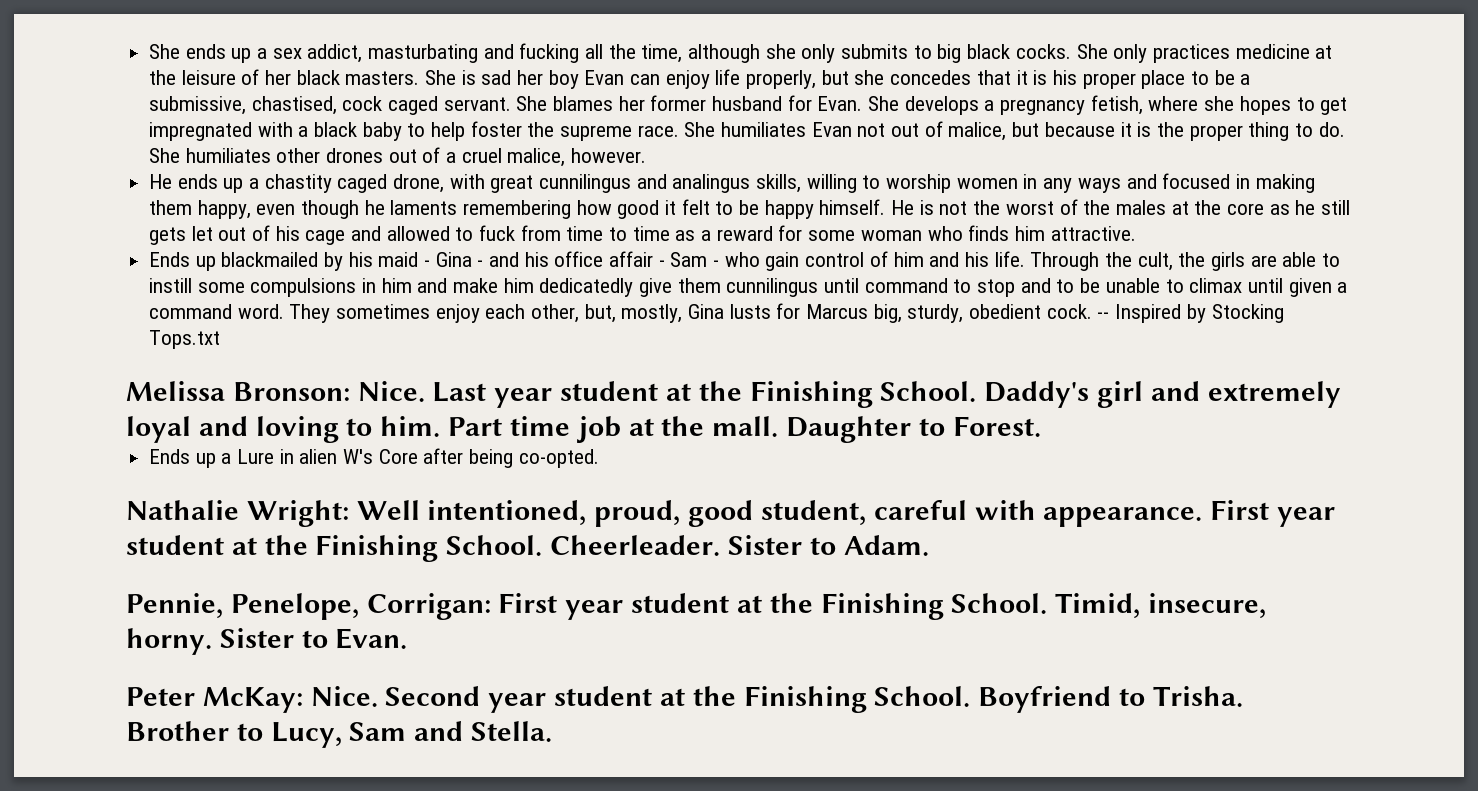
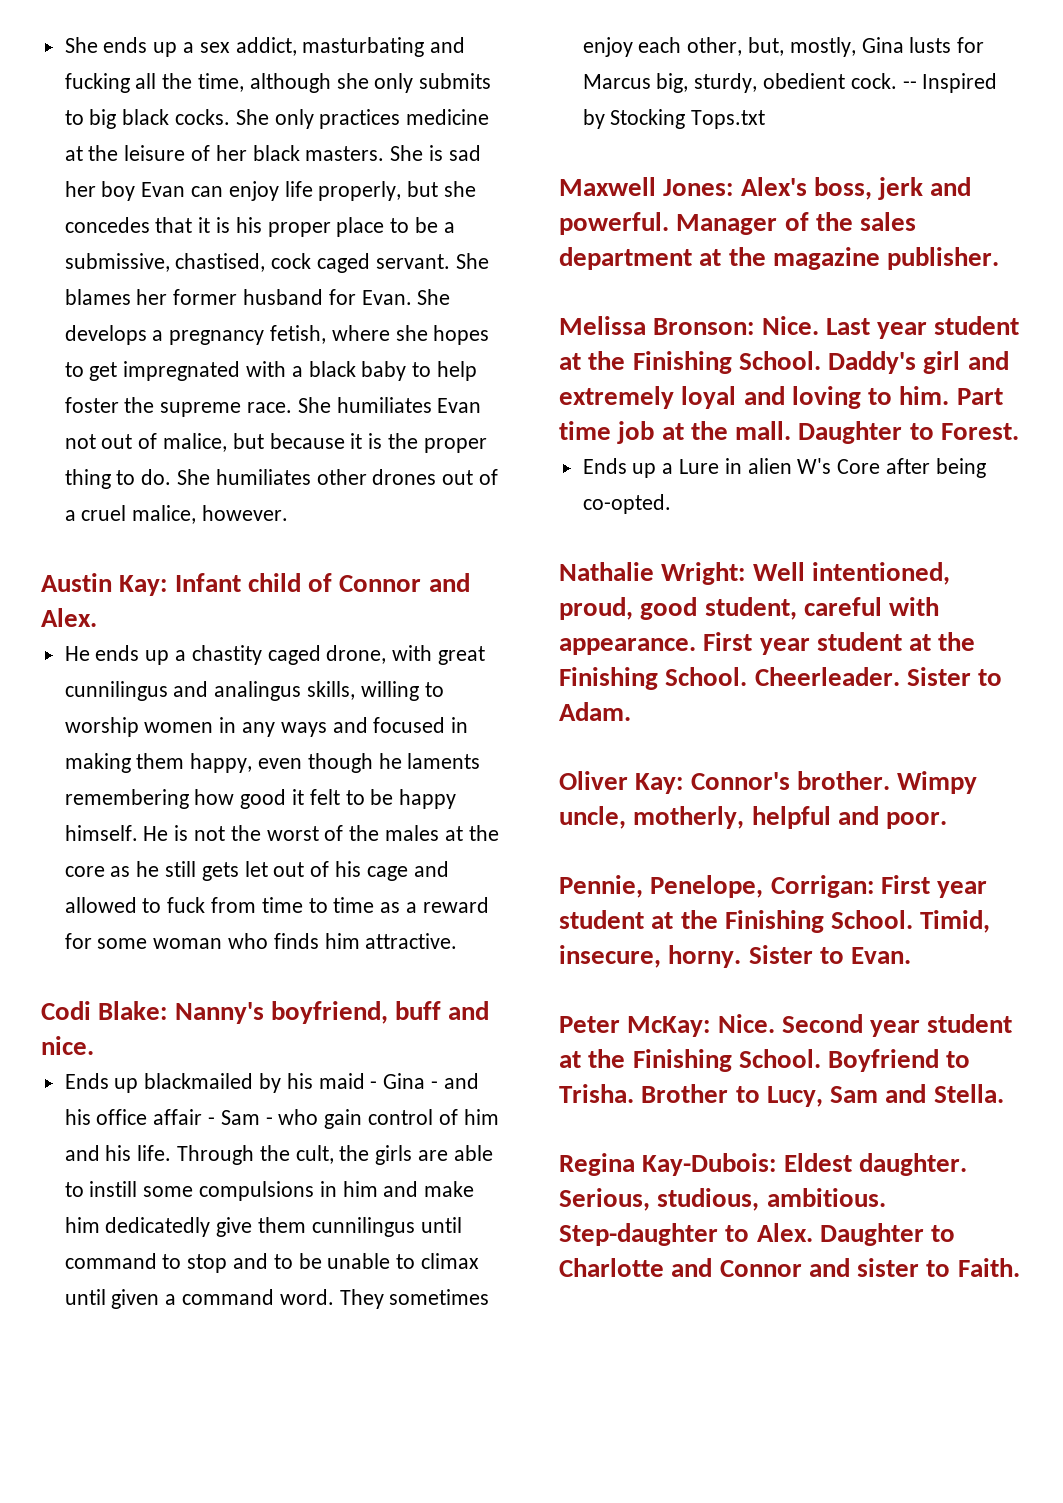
+ Austin Kay: Infant child of Connor and Alex.
+ Codi Blake: Nanny's boyfriend, buff and nice.
+ Maxwell Jones: Alex's boss, jerk and powerful. Manager of the sales department at the magazine publisher.
+ Oliver Kay: Connor's brother. Wimpy uncle, motherly, helpful and poor.
+ Regina Kay-Dubois: Eldest daughter. Serious, studious, ambitious. Step-daughter to Alex. Daughter to Charlotte and Connor and sister to Faith.

